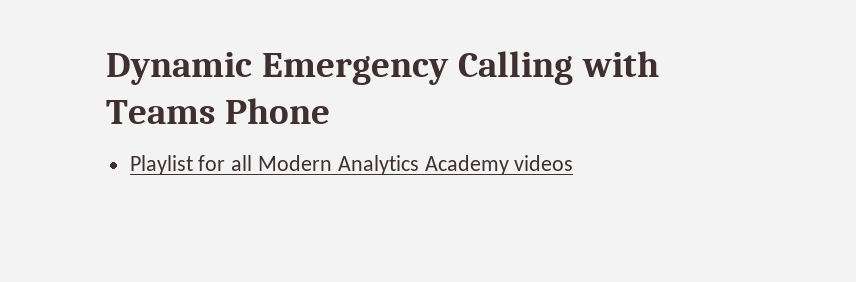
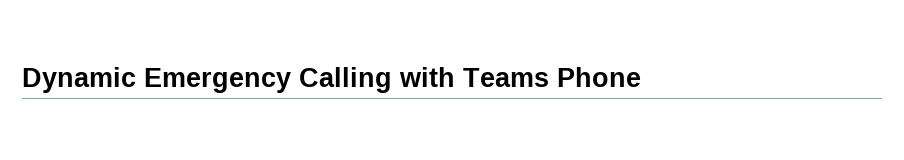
- Playlist for all Modern Analytics Academy videos

